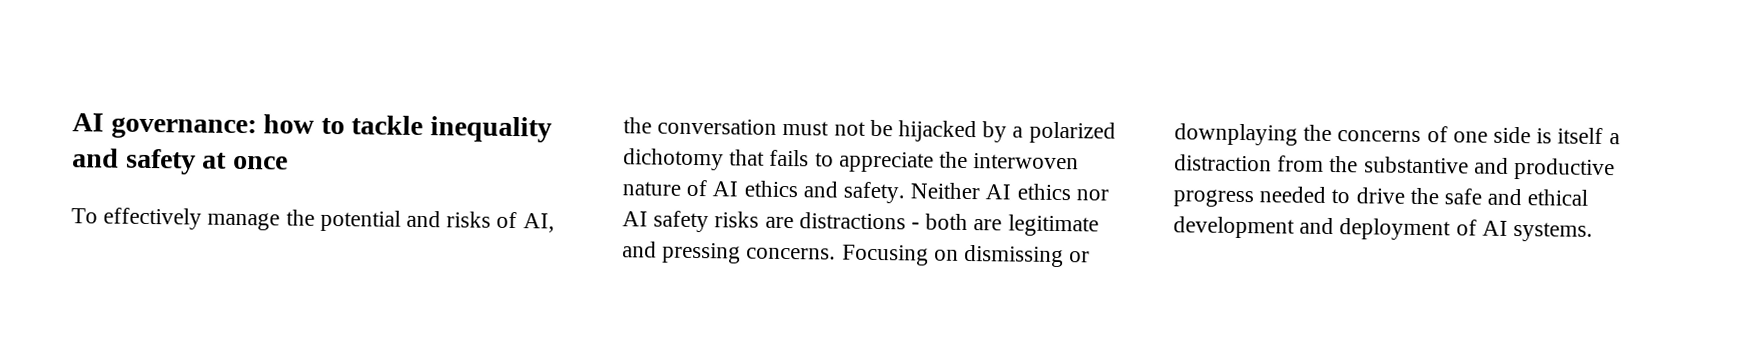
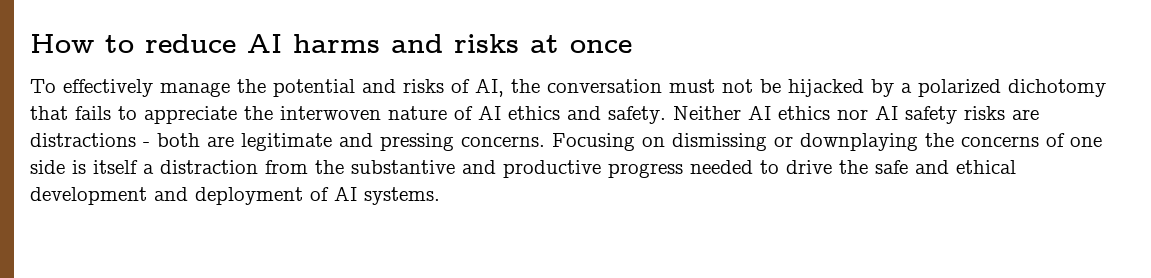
- AI governance: how to tackle inequality and safety at once
+ How to reduce AI harms and risks at once

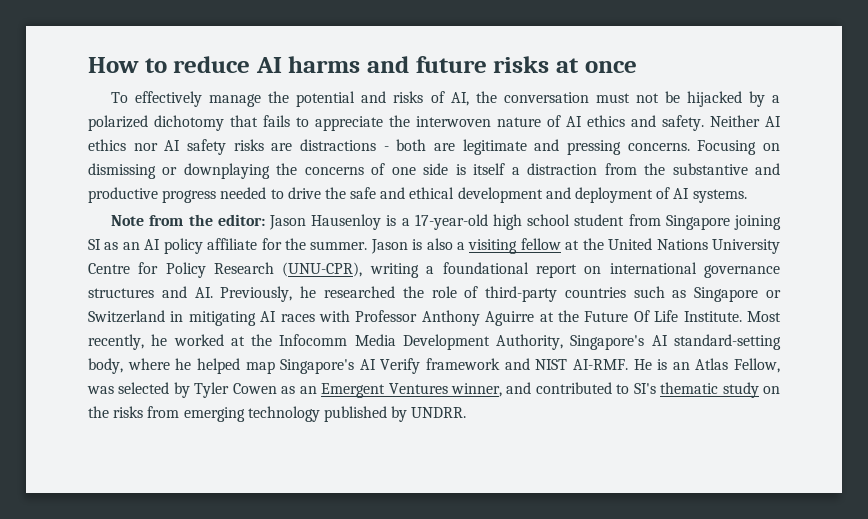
- How to reduce AI harms and risks at once
+ How to reduce AI harms and future risks at once
+ Note from the editor: Jason Hausenloy is a 17-year-old high school student from Singapore joining SI as an AI policy affiliate for the summer. Jason is also a visiting fellow at the United Nations University Centre for Policy Research (UNU-CPR), writing a foundational report on international governance structures and AI. Previously, he researched the role of third-party countries such as Singapore or Switzerland in mitigating AI races with Professor Anthony Aguirre at the Future Of Life Institute. Most recently, he worked at the Infocomm Media Development Authority, Singapore's AI standard-setting body, where he helped map Singapore's AI Verify framework and NIST AI-RMF. He is an Atlas Fellow, was selected by Tyler Cowen as an Emergent Ventures winner, and contributed to SI's thematic study on the risks from emerging technology published by UNDRR.

